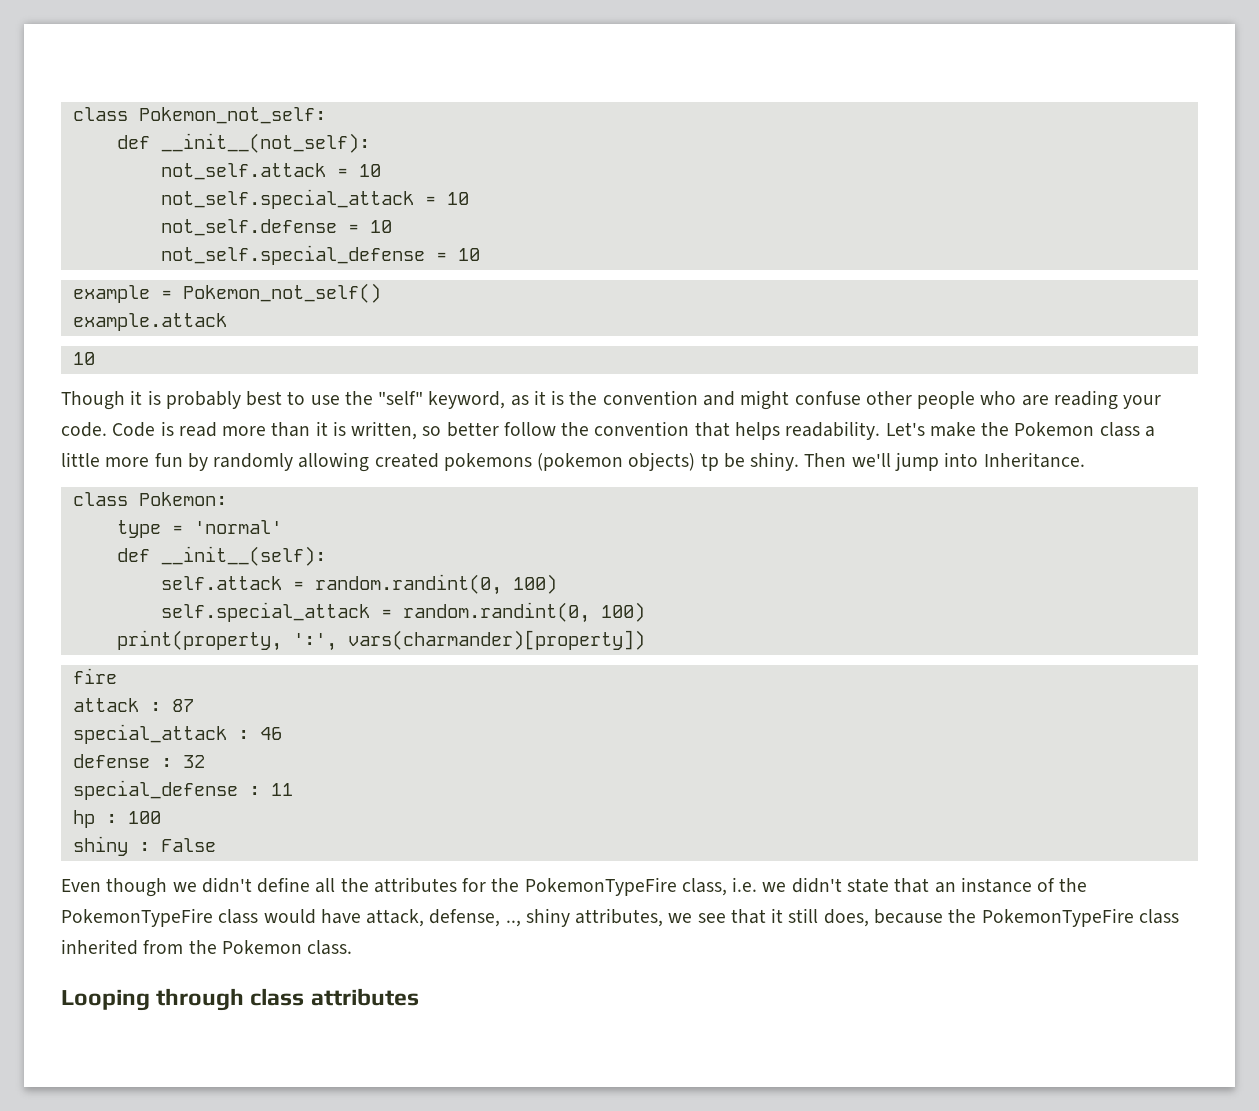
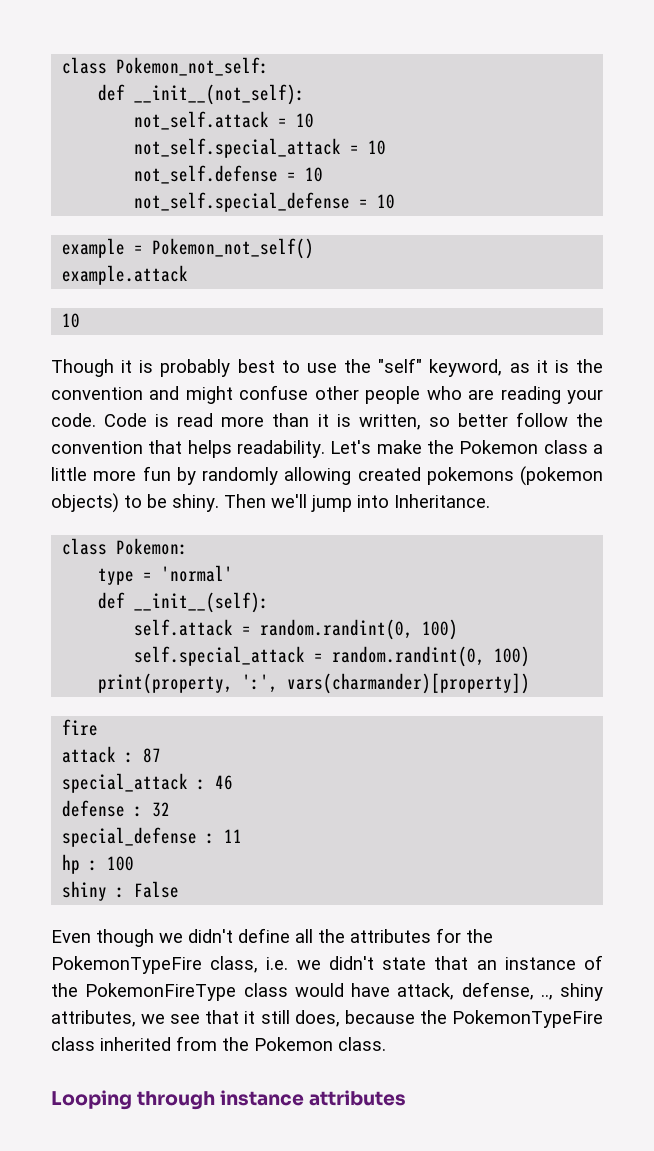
- Let's make the Pokemon class a little more fun by randomly allowing created pokemons (pokemon objects) tp be shiny.
+ Let's make the Pokemon class a little more fun by randomly allowing created pokemons (pokemon objects) to be shiny.
- Even though we didn't define all the attributes for the PokemonTypeFire class, i.e. we didn't state that an instance of the PokemonTypeFire class would have attack, defense, .., shiny attributes, we see that it still does, because the PokemonTypeFire class inherited from the Pokemon class.
+ Even though we didn't define all the attributes for the PokemonTypeFire class, i.e. we didn't state that an instance of the PokemonFireType class would have attack, defense, .., shiny attributes, we see that it still does, because the PokemonTypeFire class inherited from the Pokemon class.
- Looping through class attributes
+ Looping through instance attributes

